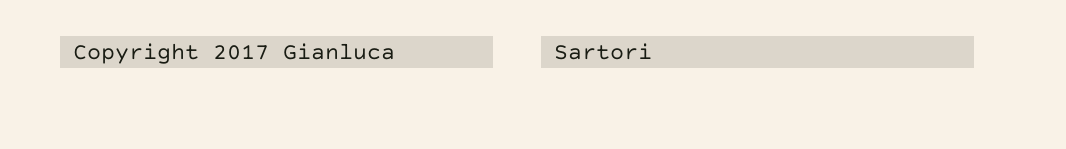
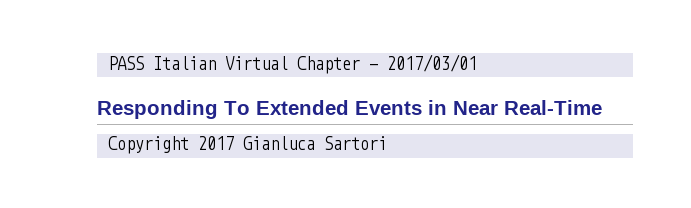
+ PASS Italian Virtual Chapter - 2017/03/01
+ Responding To Extended Events in Near Real-Time

